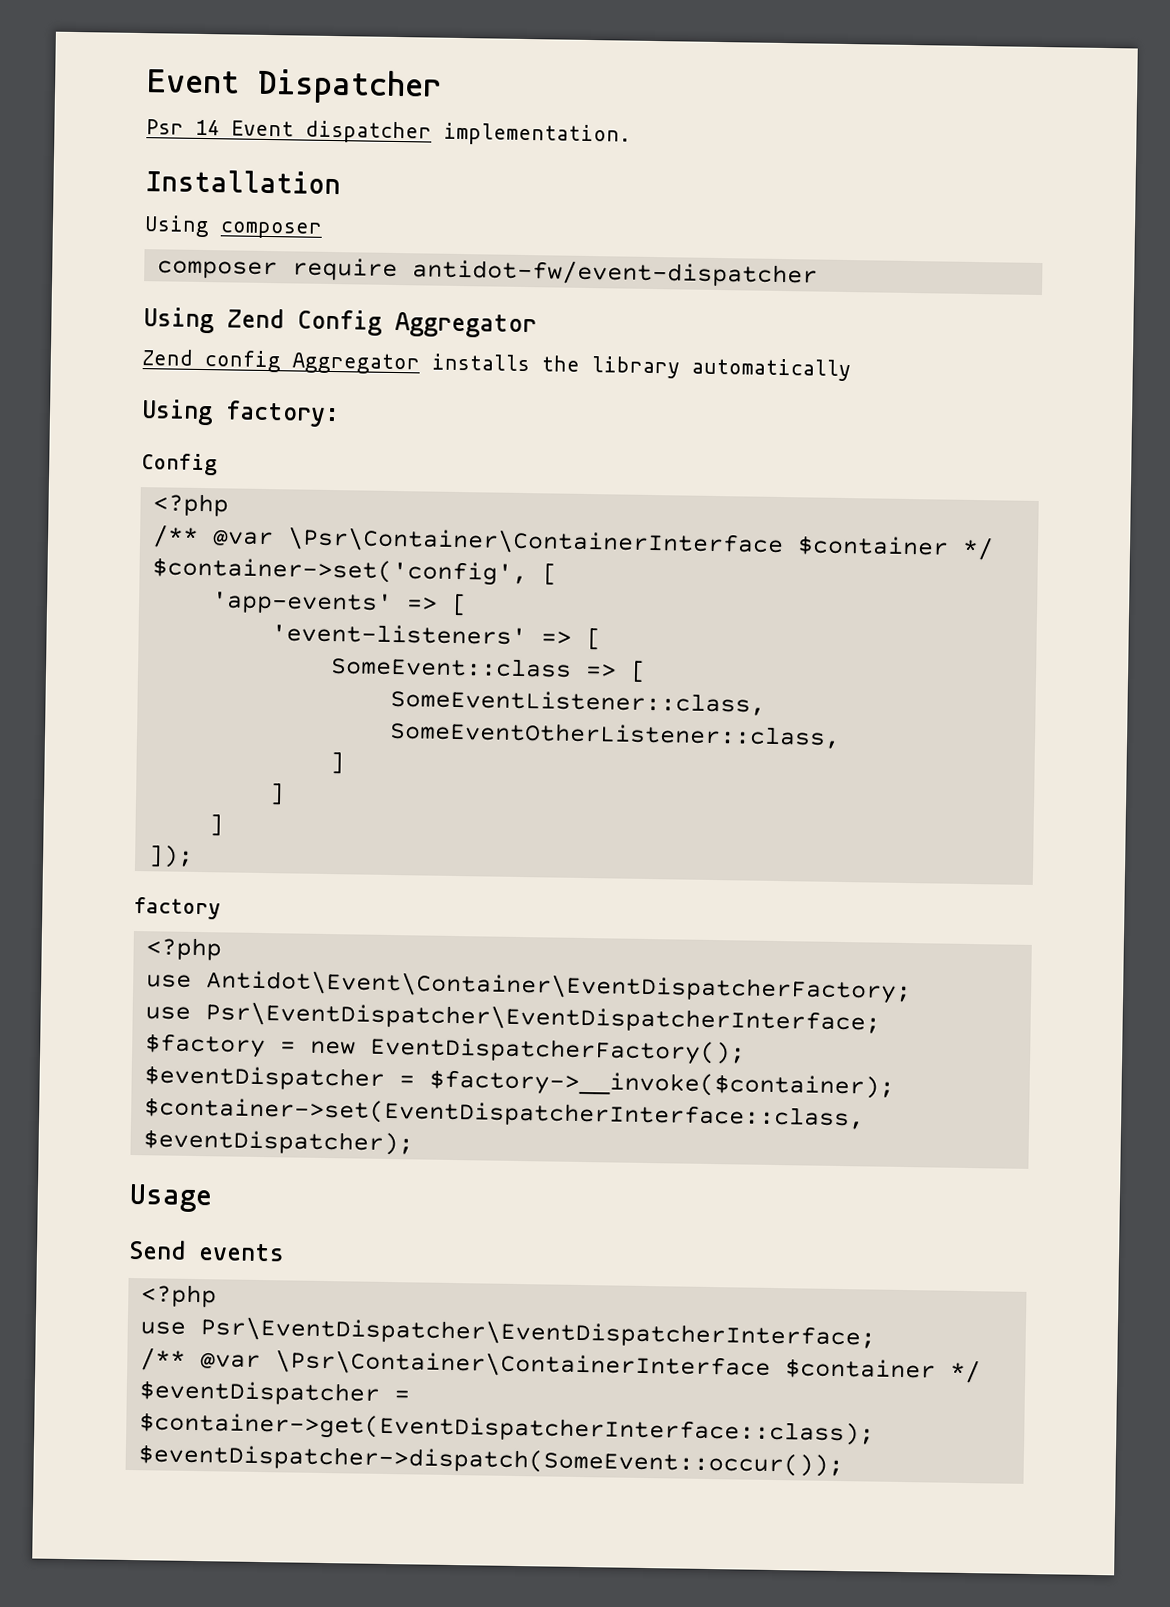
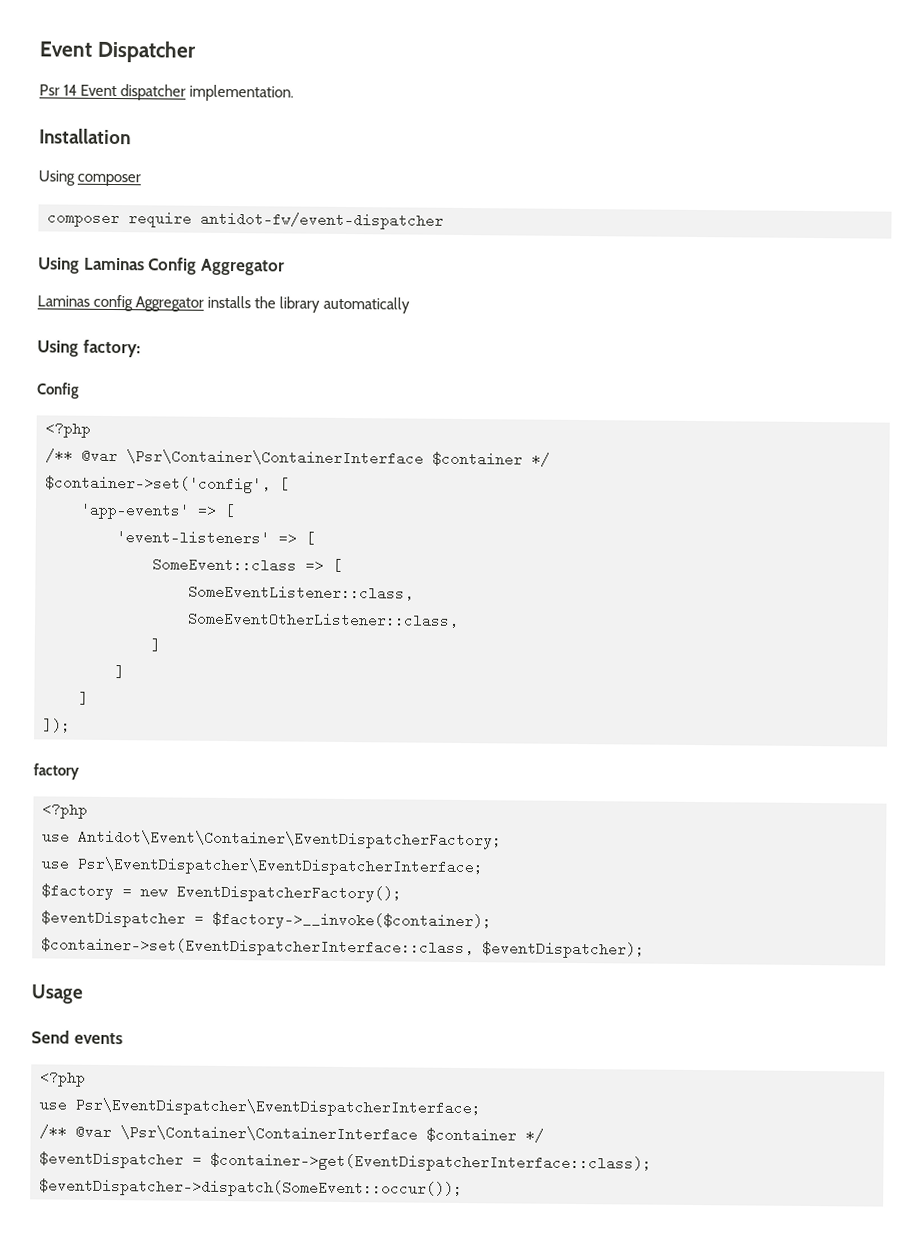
- Using Zend Config Aggregator
+ Using Laminas Config Aggregator
- Zend config Aggregator installs the library automatically
+ Laminas config Aggregator installs the library automatically

